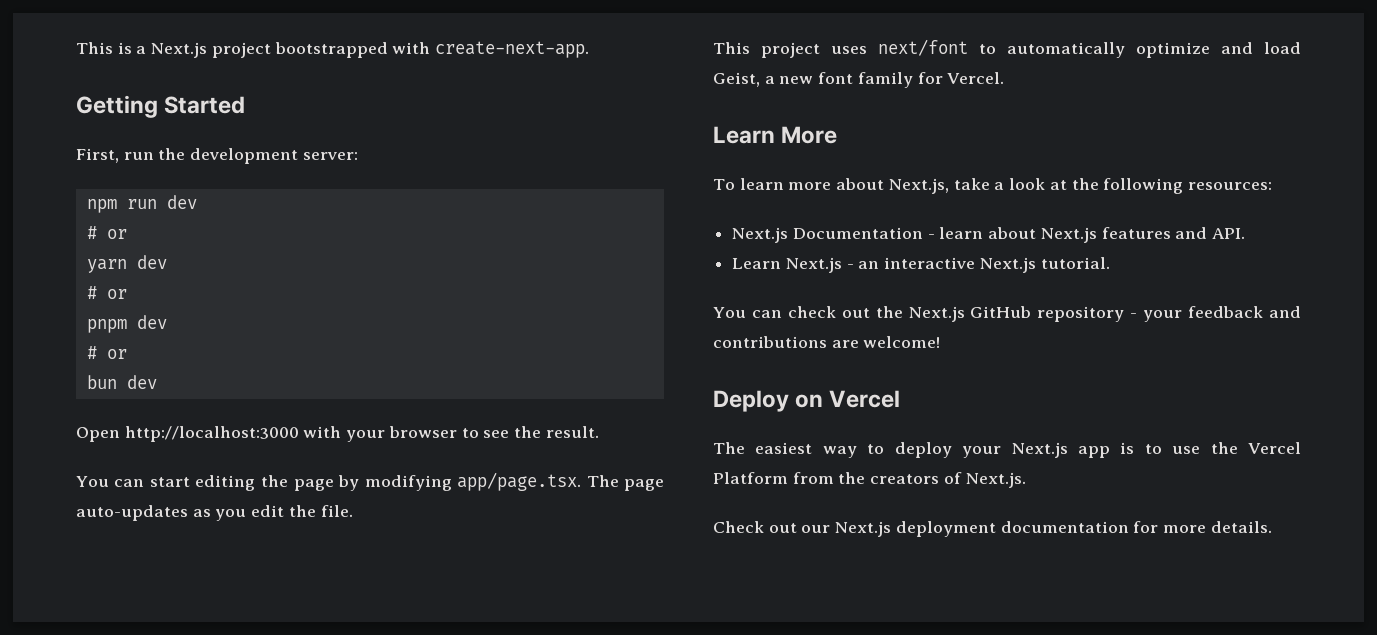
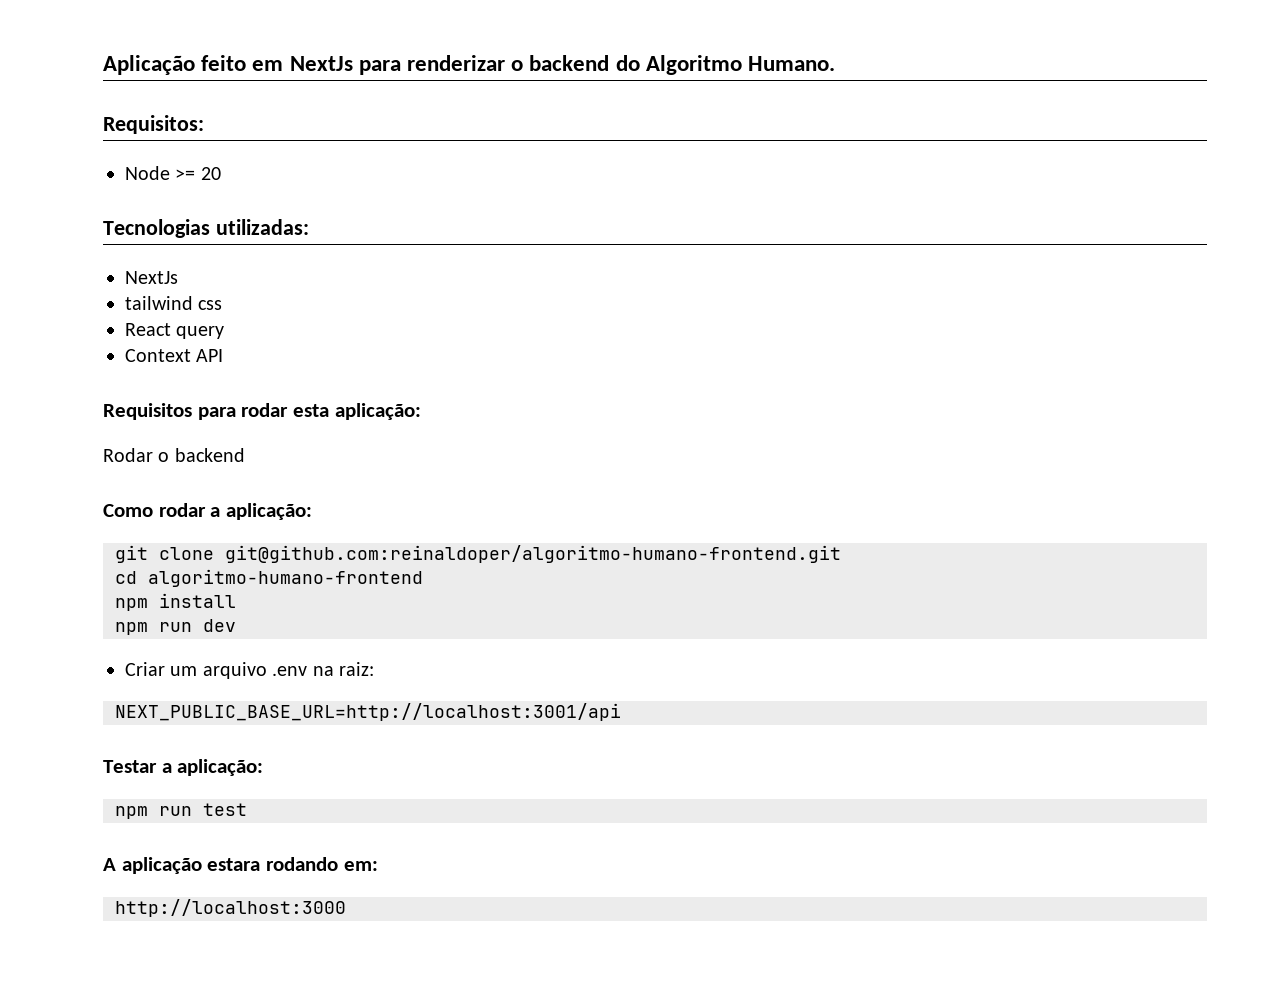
- This is a Next.js project bootstrapped with create-next-app.
- Getting Started
- First, run the development server:
+ Aplicação feito em NextJs para renderizar o backend do Algoritmo Humano.
+ Requisitos:
+ Node >= 20
+ Tecnologias utilizadas:
+ NextJs
+ tailwind css
+ React query
+ Context API
+ Requisitos para rodar esta aplicação:
+ Rodar o backend
+ Como rodar a aplicação:
+ git clone git@github.com:reinaldoper/algoritmo-humano-frontend.git
+ cd algoritmo-humano-frontend
+ npm install
  npm run dev
- # or
- yarn dev
- # or
- pnpm dev
- # or
- bun dev
- Open http://localhost:3000 with your browser to see the result.
- You can start editing the page by modifying app/page.tsx. The page auto-updates as you edit the file.
- This project uses next/font to automatically optimize and load Geist, a new font family for Vercel.
- Learn More
- To learn more about Next.js, take a look at the following resources:
- Next.js Documentation - learn about Next.js features and API.
- Learn Next.js - an interactive Next.js tutorial.
- You can check out the Next.js GitHub repository - your feedback and contributions are welcome!
- Deploy on Vercel
- The easiest way to deploy your Next.js app is to use the Vercel Platform from the creators of Next.js.
- Check out our Next.js deployment documentation for more details.
+ Criar um arquivo .env na raiz:
+ NEXT_PUBLIC_BASE_URL=http://localhost:3001/api
+ Testar a aplicação:
+ npm run test
+ A aplicação estara rodando em:
+ http://localhost:3000

